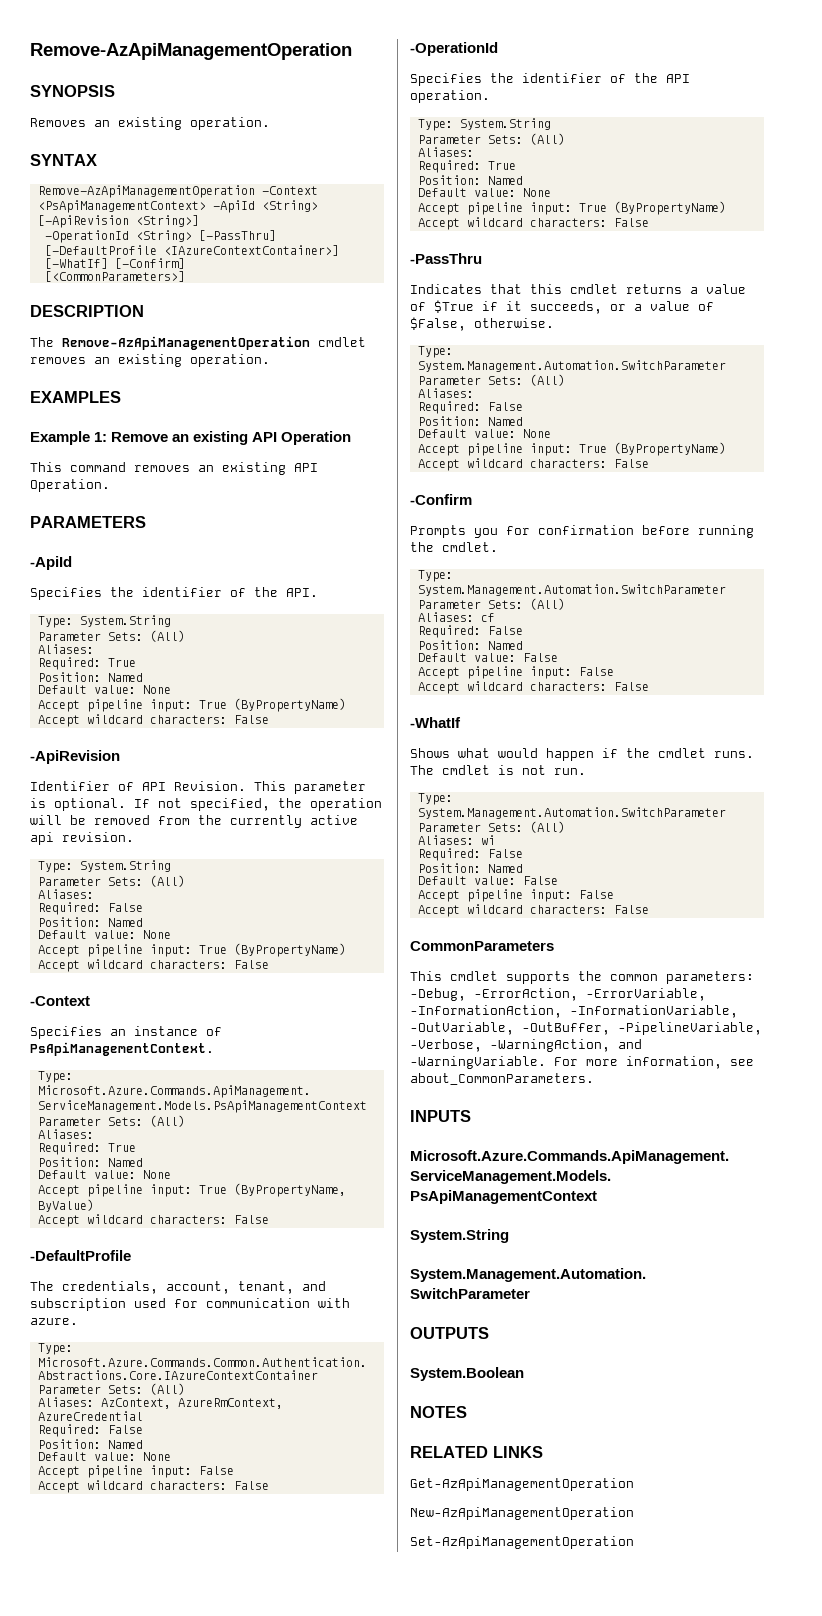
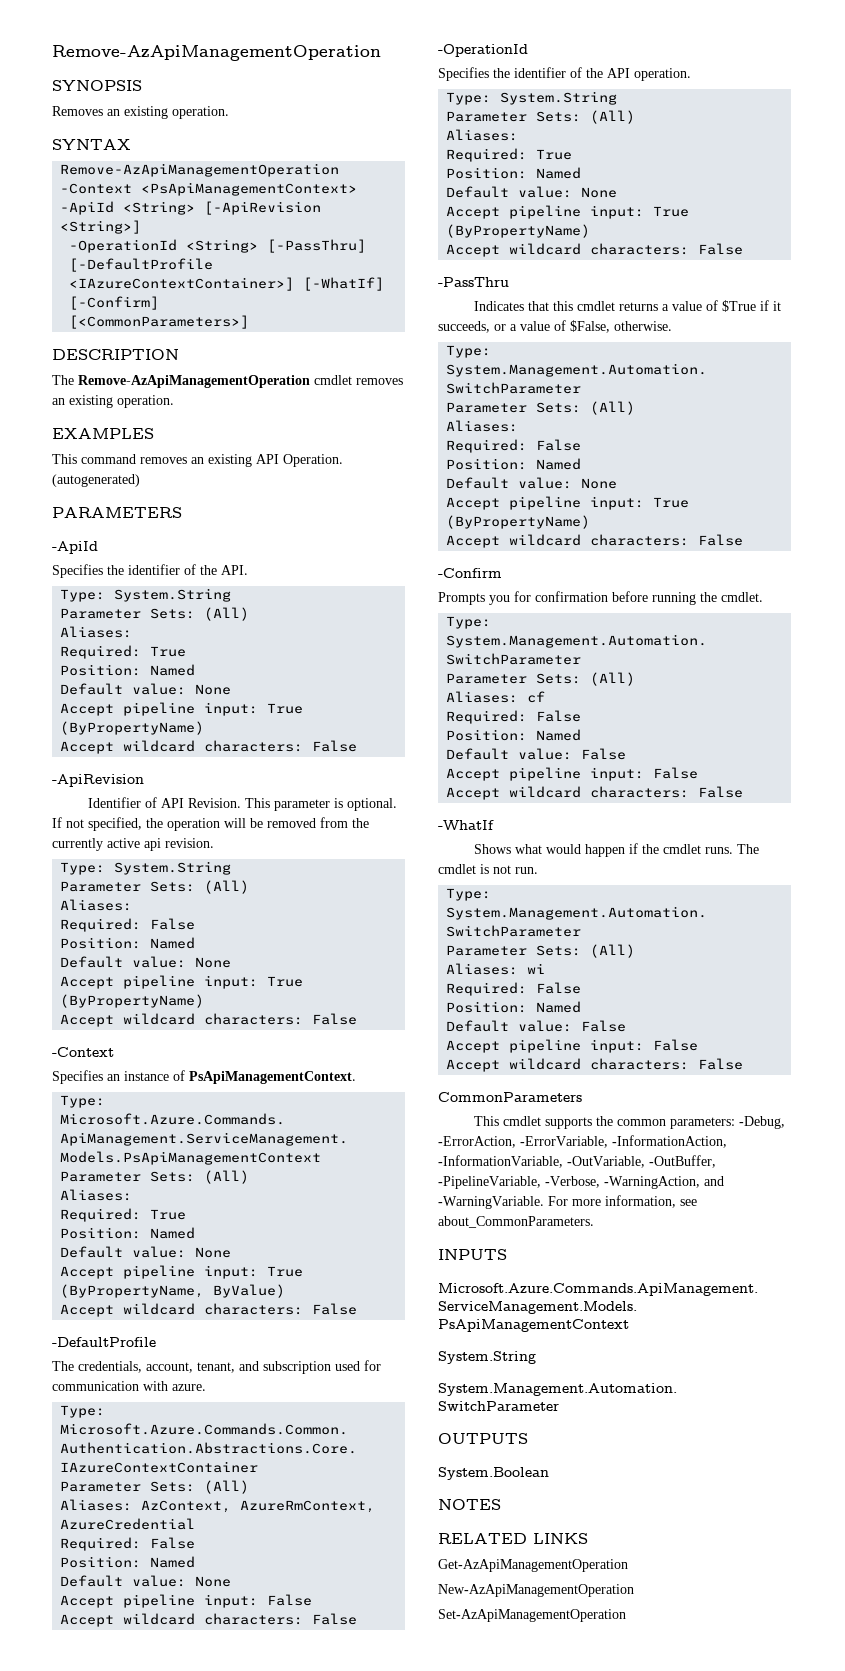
- Example 1: Remove an existing API Operation
+ (autogenerated)

